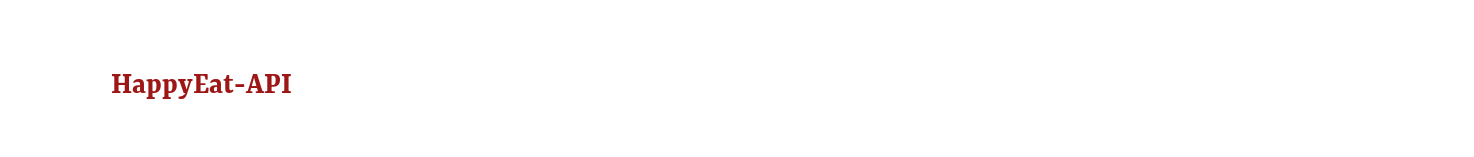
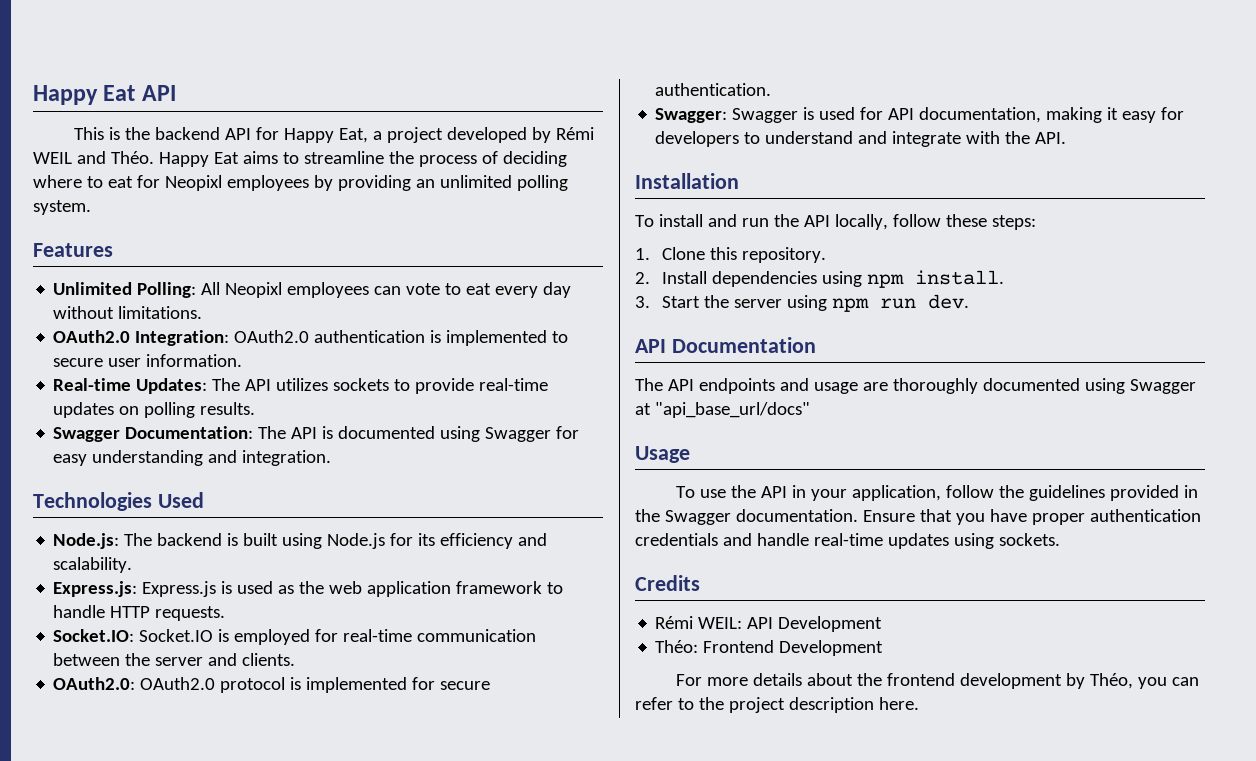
- HappyEat-API
+ Happy Eat API
+ This is the backend API for Happy Eat, a project developed by Rémi WEIL and Théo. Happy Eat aims to streamline the process of deciding where to eat for Neopixl employees by providing an unlimited polling system.
+ Features
+ Unlimited Polling: All Neopixl employees can vote to eat every day without limitations.
+ OAuth2.0 Integration: OAuth2.0 authentication is implemented to secure user information.
+ Real-time Updates: The API utilizes sockets to provide real-time updates on polling results.
+ Swagger Documentation: The API is documented using Swagger for easy understanding and integration.
+ Technologies Used
+ Node.js: The backend is built using Node.js for its efficiency and scalability.
+ Express.js: Express.js is used as the web application framework to handle HTTP requests.
+ Socket.IO: Socket.IO is employed for real-time communication between the server and clients.
+ OAuth2.0: OAuth2.0 protocol is implemented for secure authentication.
+ Swagger: Swagger is used for API documentation, making it easy for developers to understand and integrate with the API.
+ Installation
+ To install and run the API locally, follow these steps:
+ 1. Clone this repository.
+ 2. Install dependencies using npm install.
+ 3. Start the server using npm run dev.
+ API Documentation
+ The API endpoints and usage are thoroughly documented using Swagger at "api_base_url/docs"
+ Usage
+ To use the API in your application, follow the guidelines provided in the Swagger documentation. Ensure that you have proper authentication credentials and handle real-time updates using sockets.
+ Credits
+ Rémi WEIL: API Development
+ Théo: Frontend Development
+ For more details about the frontend development by Théo, you can refer to the project description here.

